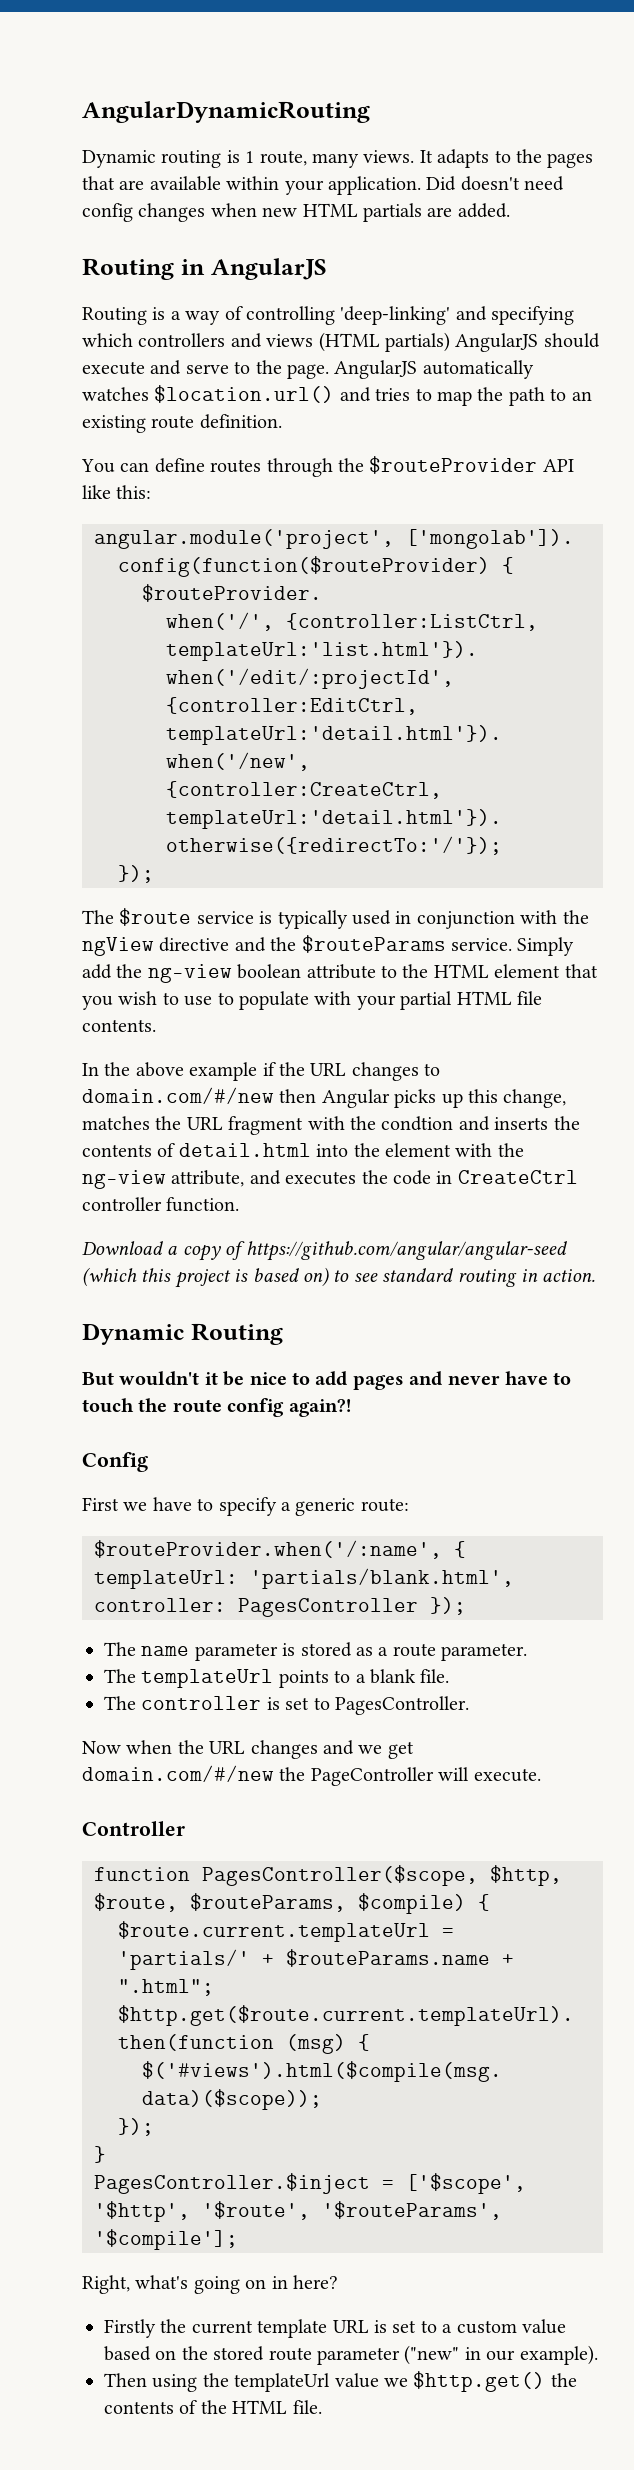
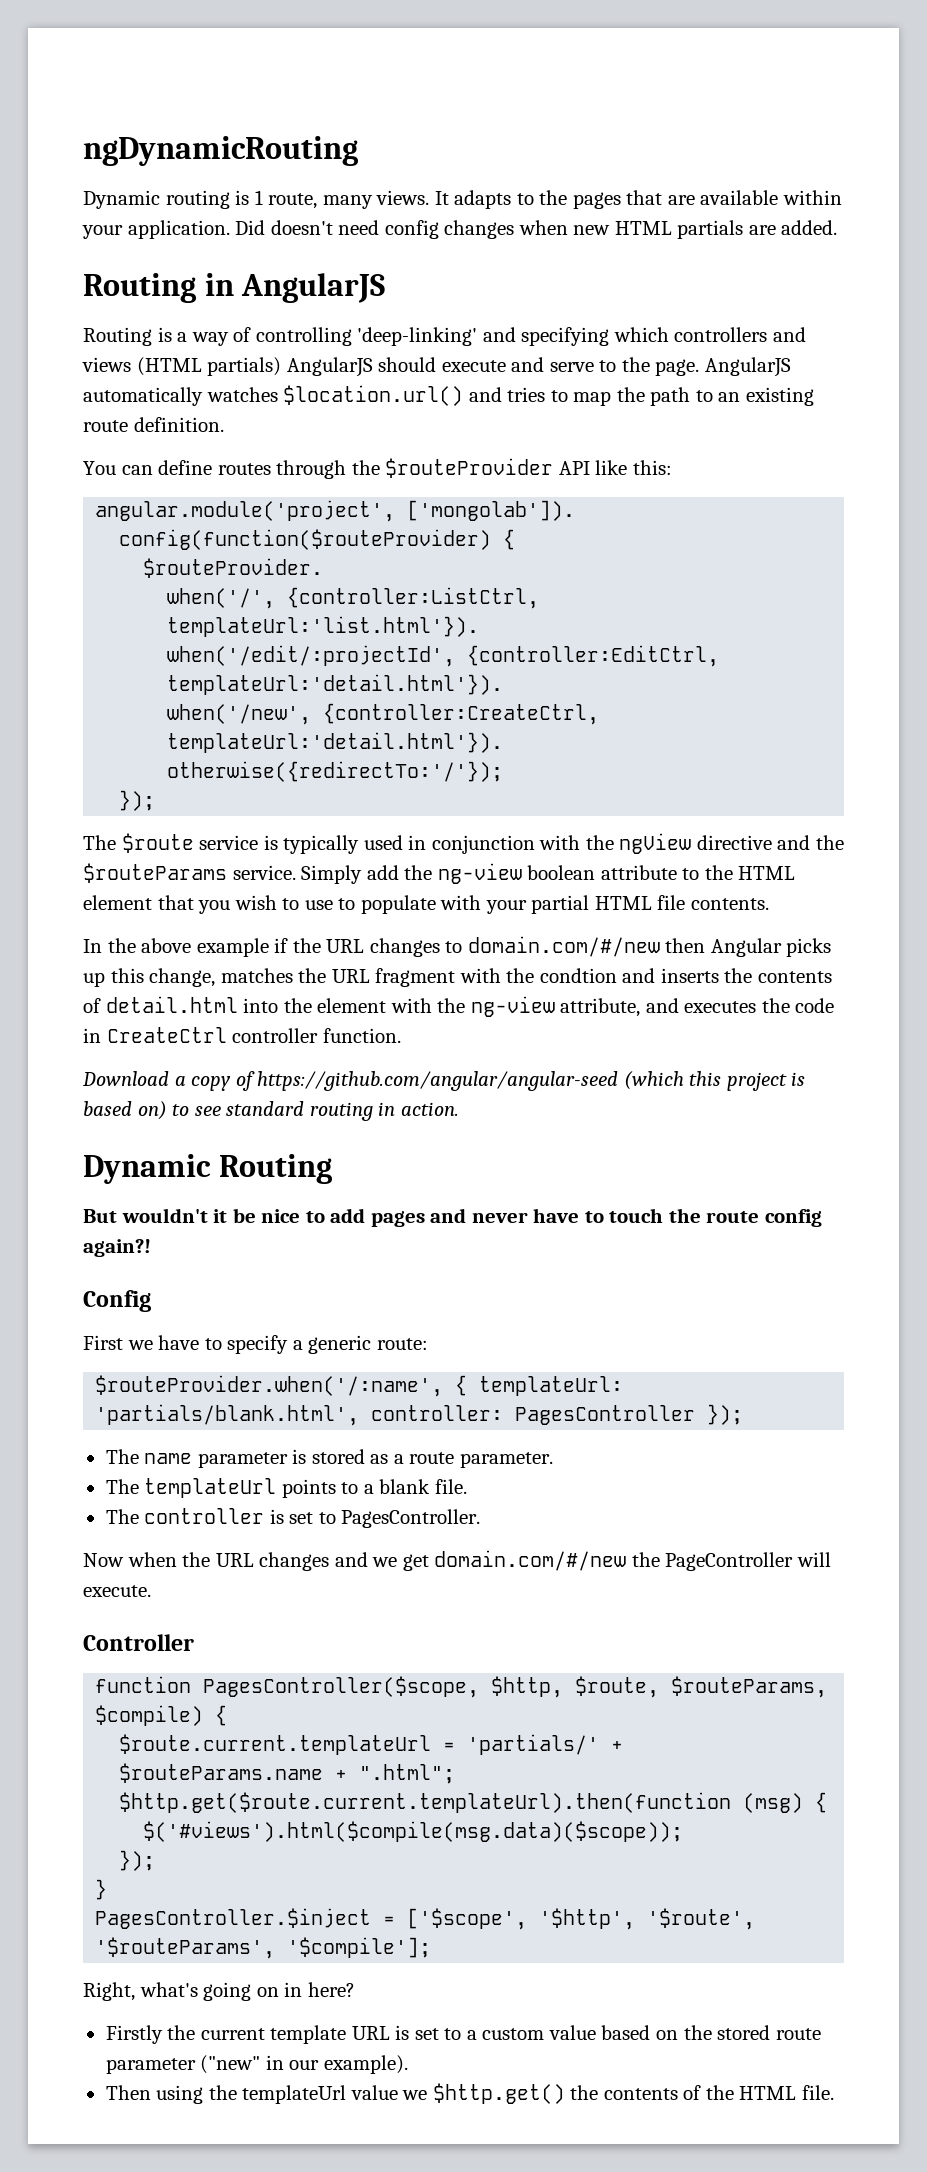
- AngularDynamicRouting
+ ngDynamicRouting

